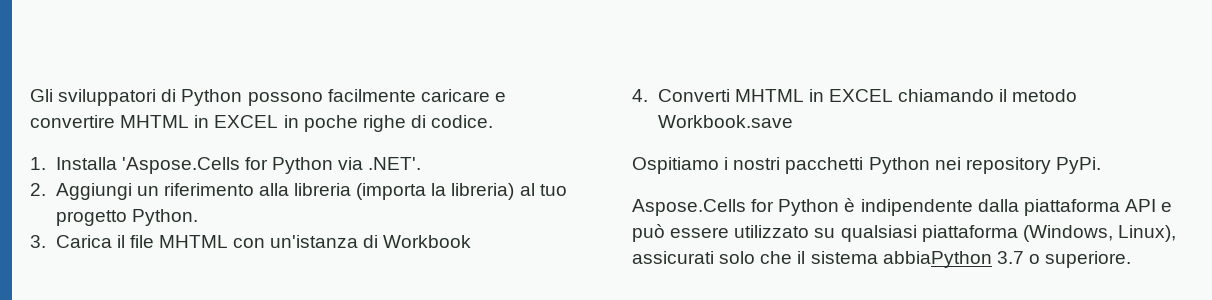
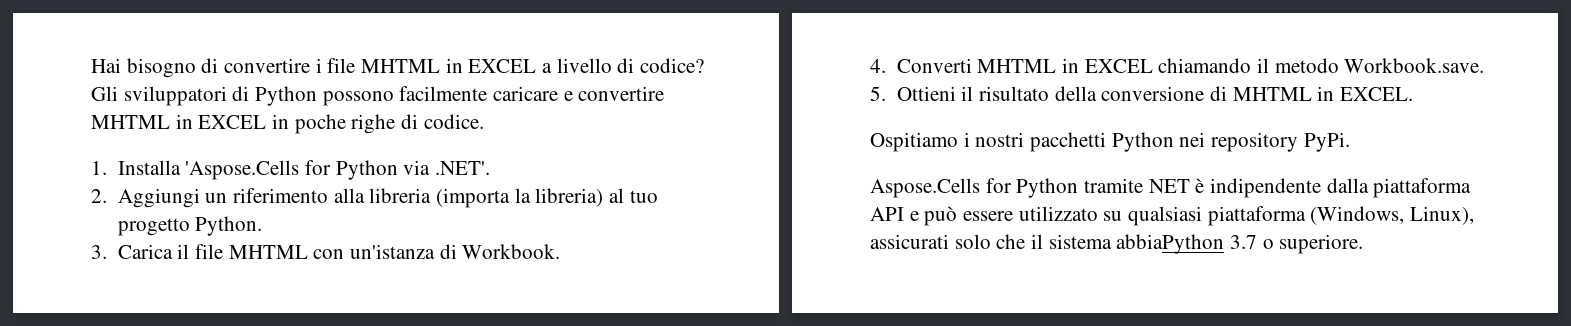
+ Hai bisogno di convertire i file MHTML in EXCEL a livello di codice?
- 3. Carica il file MHTML con un'istanza di Workbook
+ 3. Carica il file MHTML con un'istanza di Workbook.
- 4. Converti MHTML in EXCEL chiamando il metodo Workbook.save
+ 4. Converti MHTML in EXCEL chiamando il metodo Workbook.save.
+ 5. Ottieni il risultato della conversione di MHTML in EXCEL.
- Aspose.Cells for Python è indipendente dalla piattaforma API e può essere utilizzato su qualsiasi piattaforma (Windows, Linux), assicurati solo che il sistema abbiaPython 3.7 o superiore.
+ Aspose.Cells for Python tramite NET è indipendente dalla piattaforma API e può essere utilizzato su qualsiasi piattaforma (Windows, Linux), assicurati solo che il sistema abbiaPython 3.7 o superiore.

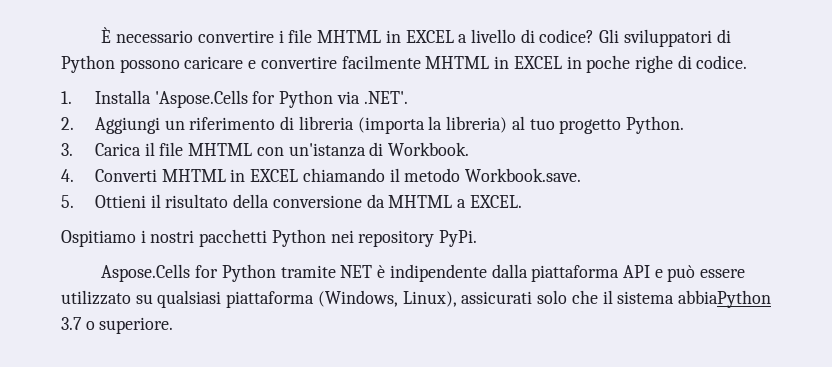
- Hai bisogno di convertire i file MHTML in EXCEL a livello di codice?
+ È necessario convertire i file MHTML in EXCEL a livello di codice?
- Gli sviluppatori di Python possono facilmente caricare e convertire MHTML in EXCEL in poche righe di codice.
+ Gli sviluppatori di Python possono caricare e convertire facilmente MHTML in EXCEL in poche righe di codice.
- 2. Aggiungi un riferimento alla libreria (importa la libreria) al tuo progetto Python.
+ 2. Aggiungi un riferimento di libreria (importa la libreria) al tuo progetto Python.
- 5. Ottieni il risultato della conversione di MHTML in EXCEL.
+ 5. Ottieni il risultato della conversione da MHTML a EXCEL.

